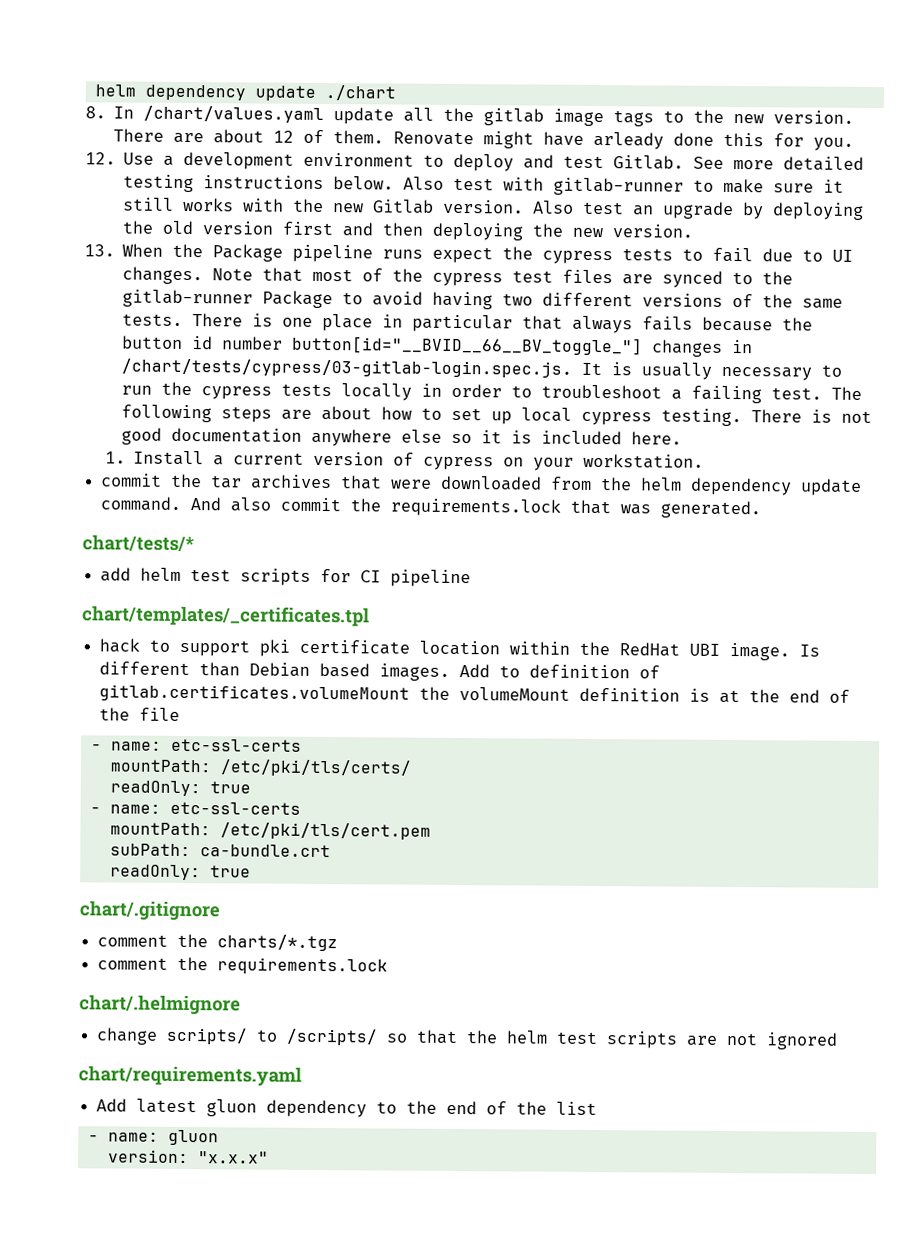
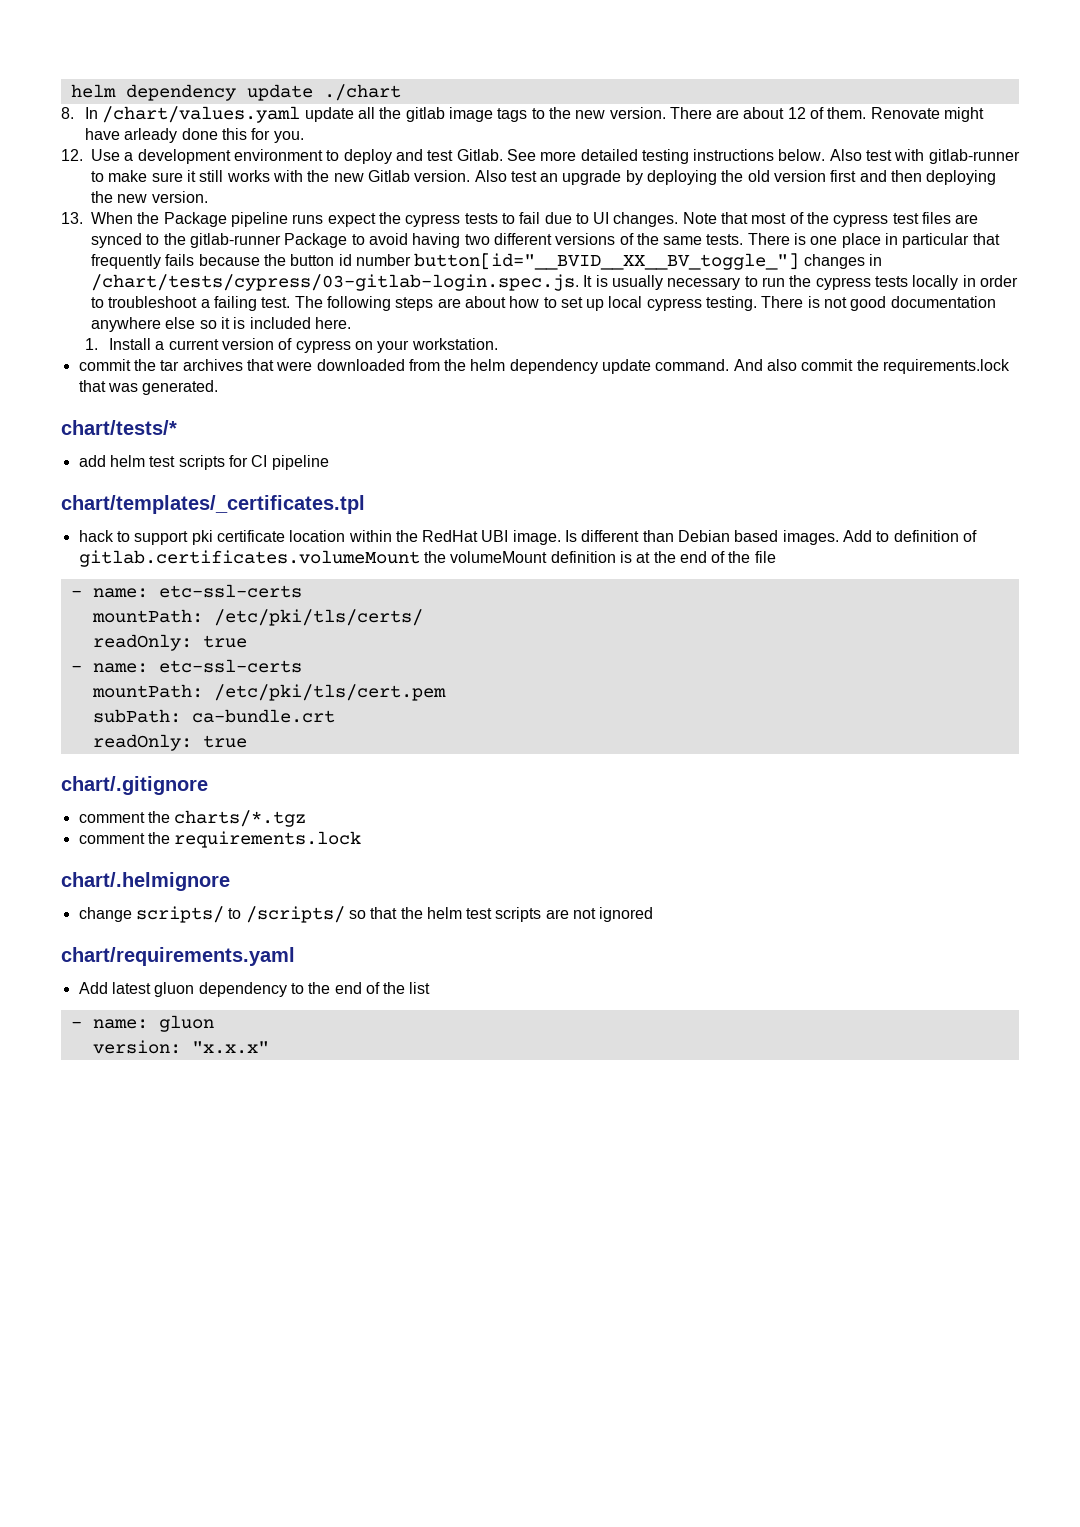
- There is one place in particular that always fails because the button id number button[id="__BVID__66__BV_toggle_"] changes in /chart/tests/cypress/03-gitlab-login.spec.js. It is usually necessary to run the cypress tests locally in order to troubleshoot a failing test.
+ There is one place in particular that frequently fails because the button id number button[id="__BVID__XX__BV_toggle_"] changes in /chart/tests/cypress/03-gitlab-login.spec.js. It is usually necessary to run the cypress tests locally in order to troubleshoot a failing test.

